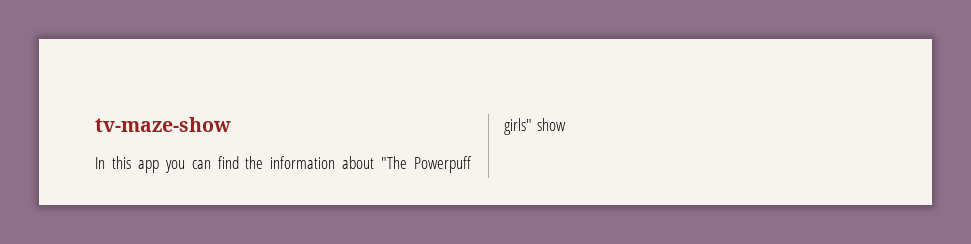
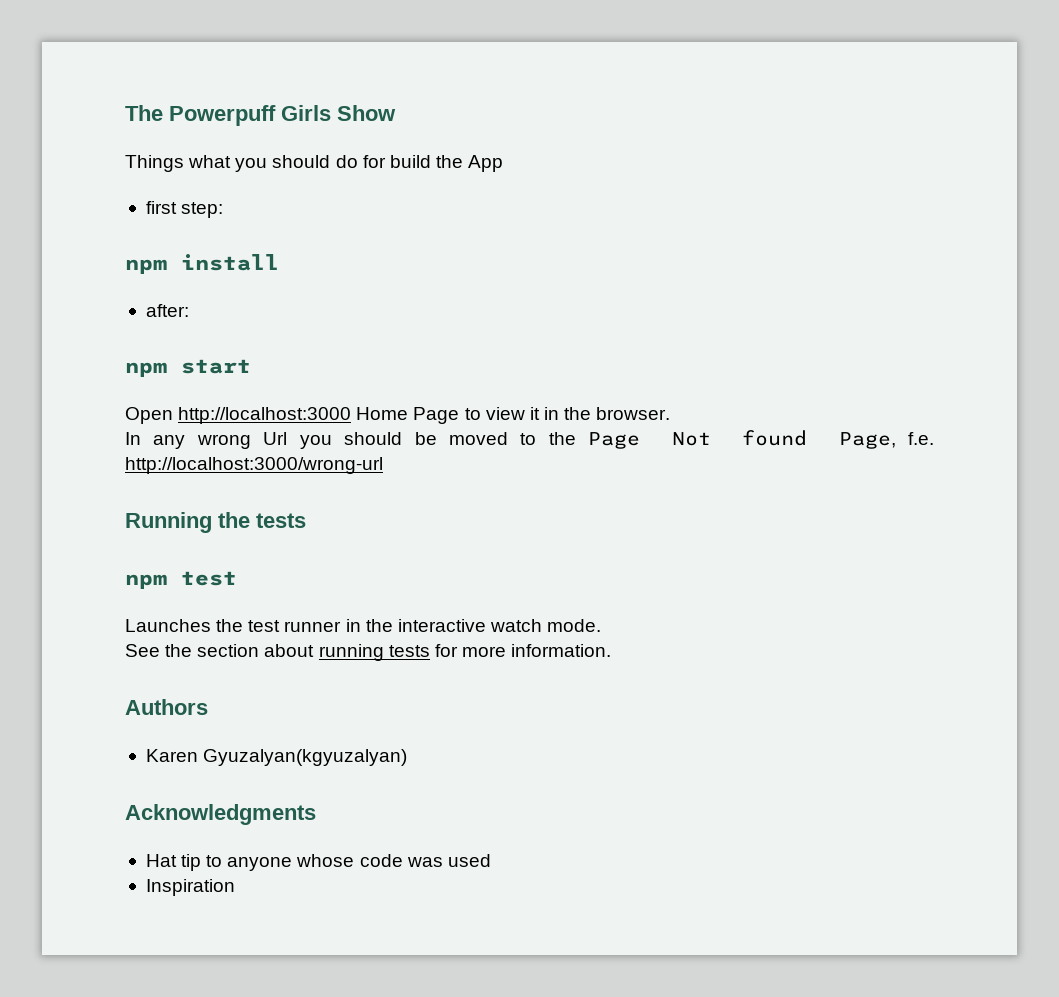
- tv-maze-show
- In this app you can find the information about "The Powerpuff girls" show
+ The Powerpuff Girls Show
+ Things what you should do for build the App
+ first step:
+ npm install
+ after:
+ npm start
+ Open http://localhost:3000 Home Page to view it in the browser.
+ In any wrong Url you should be moved to the Page Not found Page, f.e. http://localhost:3000/wrong-url
+ Running the tests
+ npm test
+ Launches the test runner in the interactive watch mode.
+ See the section about running tests for more information.
+ Authors
+ Karen Gyuzalyan(kgyuzalyan)
+ Acknowledgments
+ Hat tip to anyone whose code was used
+ Inspiration

